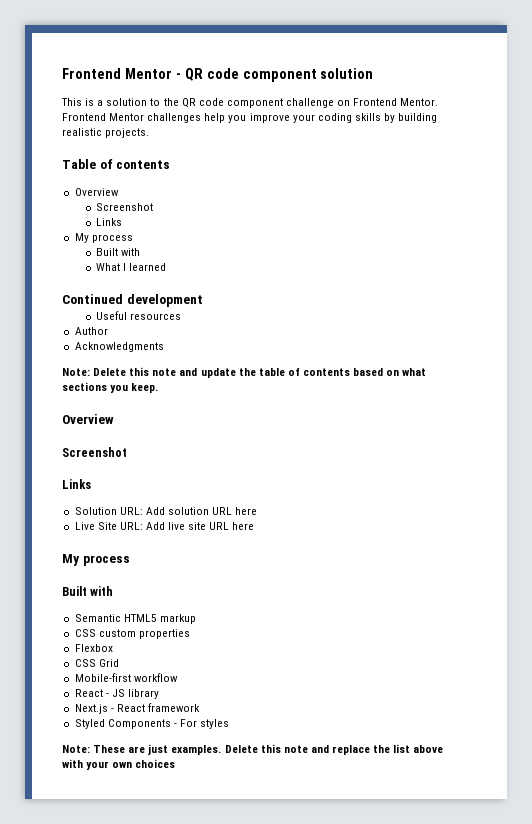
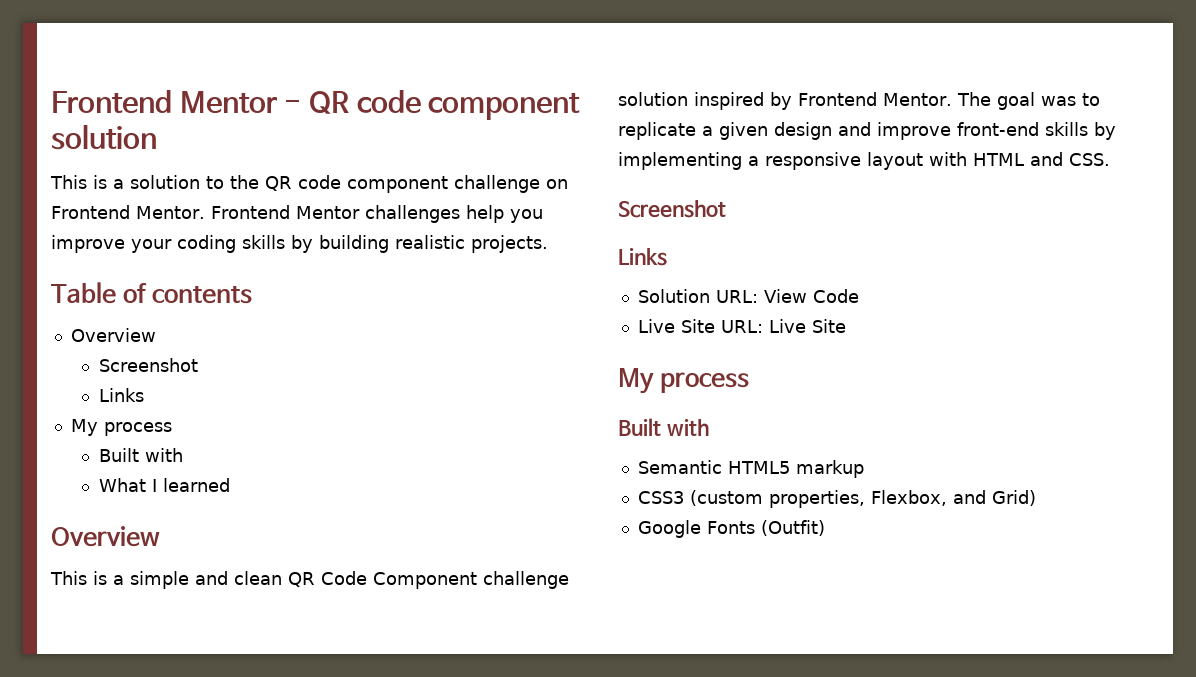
  What I learned
- Continued development
- Useful resources
- Author
- Acknowledgments
- Note: Delete this note and update the table of contents based on what sections you keep.
  Overview
+ This is a simple and clean QR Code Component challenge solution inspired by Frontend Mentor. The goal was to replicate a given design and improve front-end skills by implementing a responsive layout with HTML and CSS.
- Solution URL: Add solution URL here
+ Solution URL: View Code
- Live Site URL: Add live site URL here
+ Live Site URL: Live Site
- CSS custom properties
- Flexbox
- CSS Grid
- Mobile-first workflow
- React - JS library
- Next.js - React framework
- Styled Components - For styles
- Note: These are just examples. Delete this note and replace the list above with your own choices
+ CSS3 (custom properties, Flexbox, and Grid)
+ Google Fonts (Outfit)

